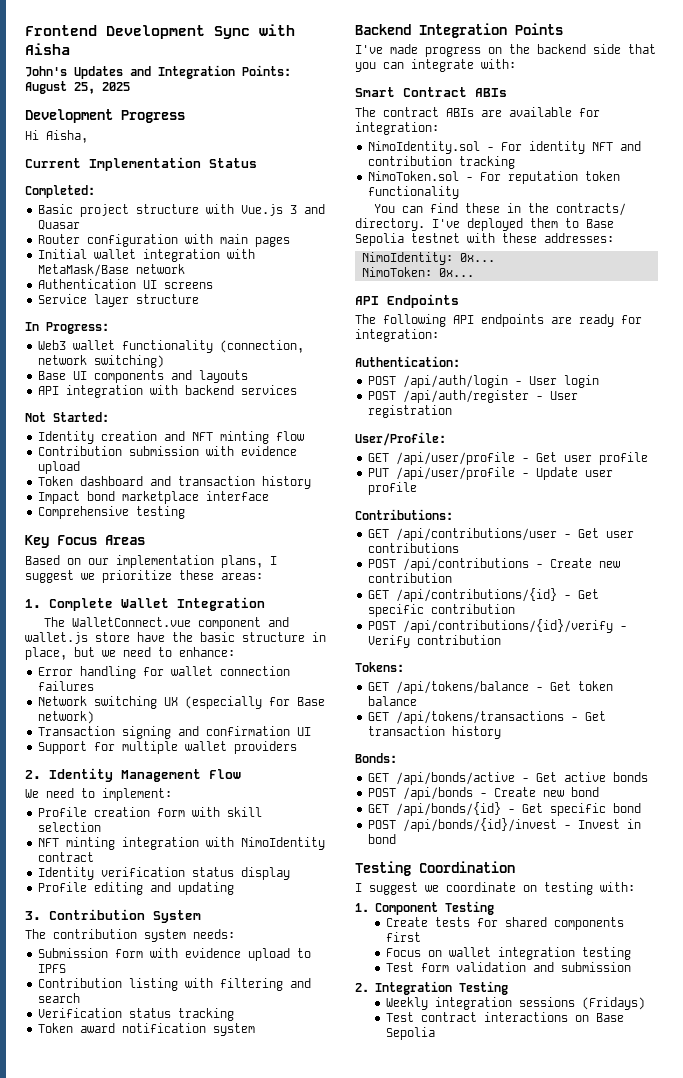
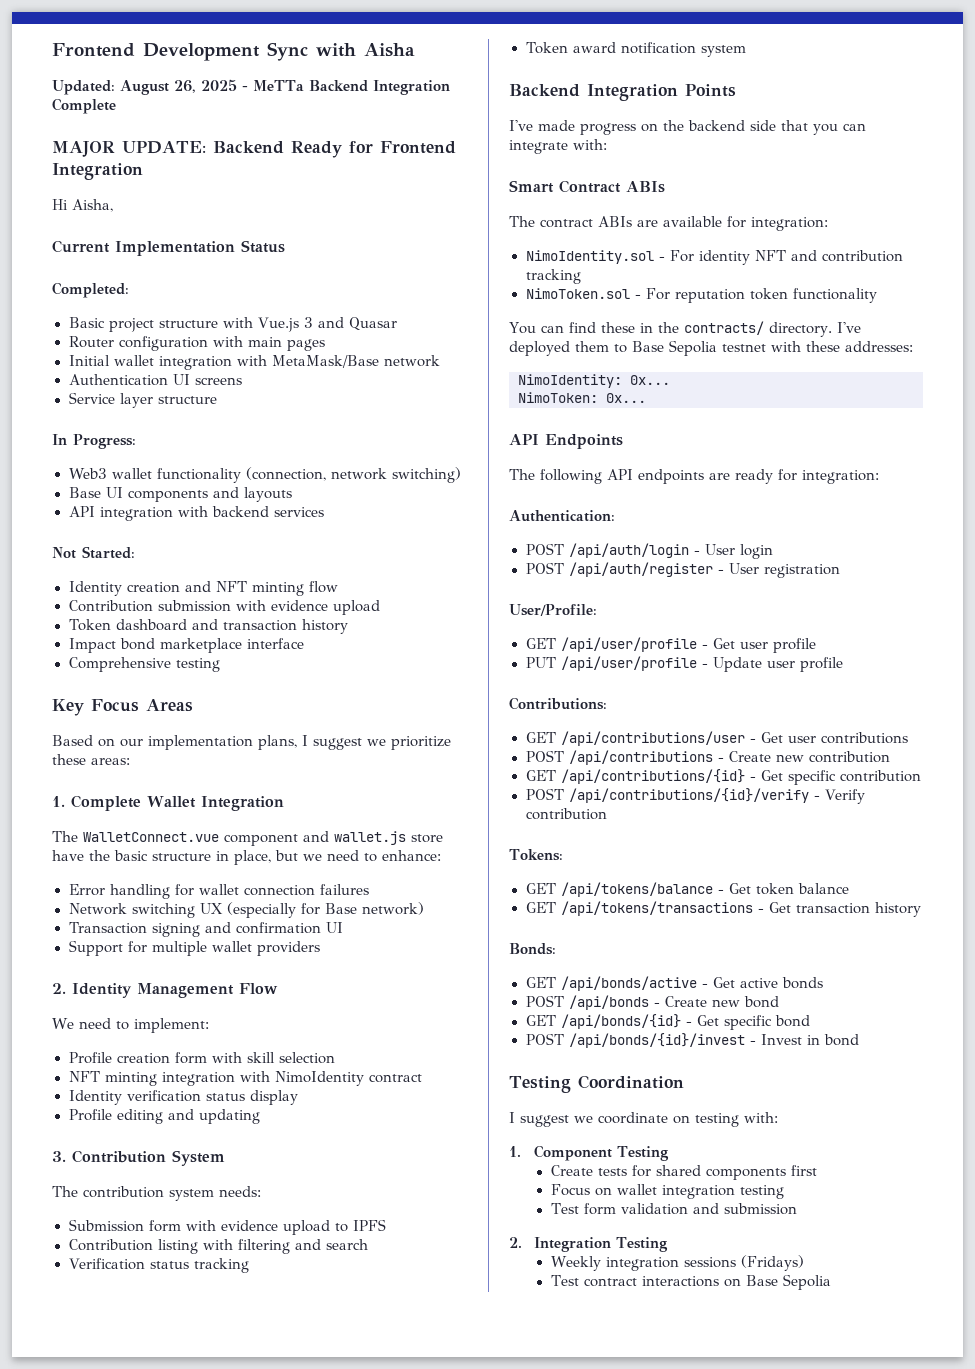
- John's Updates and Integration Points: August 25, 2025
- Development Progress
+ Updated: August 26, 2025 - MeTTa Backend Integration Complete
+ MAJOR UPDATE: Backend Ready for Frontend Integration

